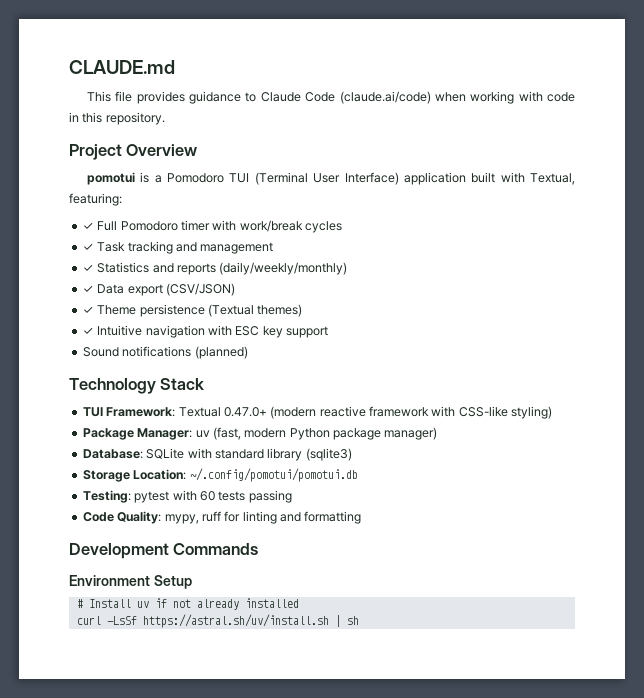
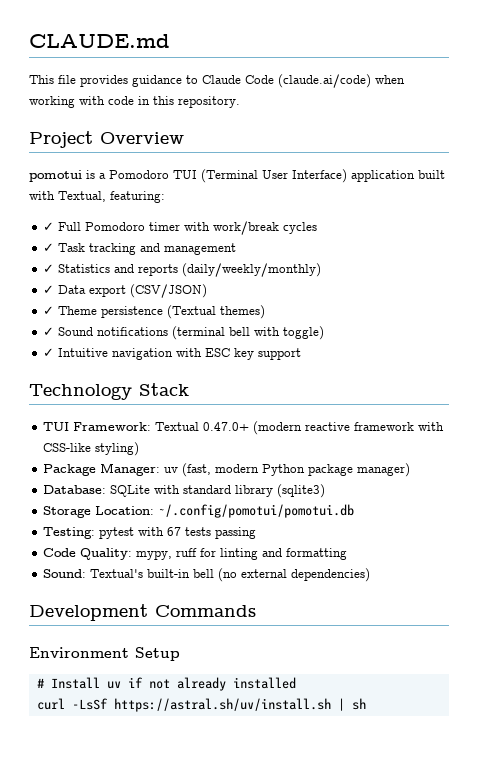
+ ✓ Sound notifications (terminal bell with toggle)
- Sound notifications (planned)
- Testing: pytest with 60 tests passing
+ Testing: pytest with 67 tests passing
+ Sound: Textual's built-in bell (no external dependencies)

